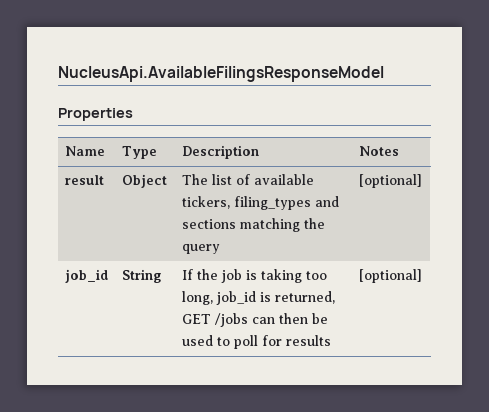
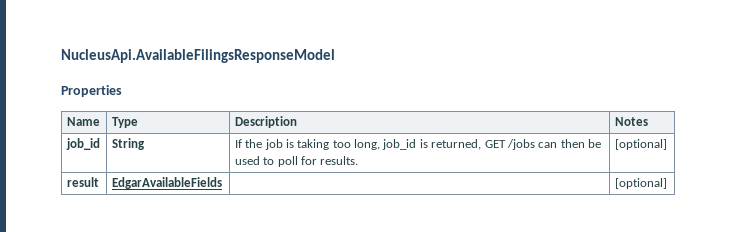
- result | Object | The list of available tickers, filing_types and sections matching the query | [optional]
- job_id | String | If the job is taking too long, job_id is returned, GET /jobs can then be used to poll for results | [optional]
+ job_id | String | If the job is taking too long, job_id is returned, GET /jobs can then be used to poll for results. | [optional]
+ result | EdgarAvailableFields | | [optional]

